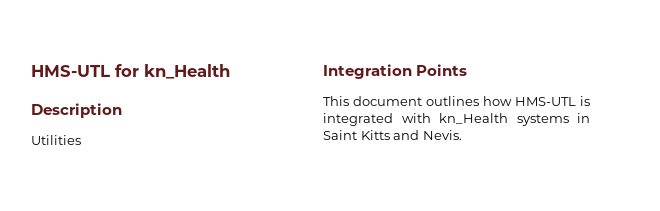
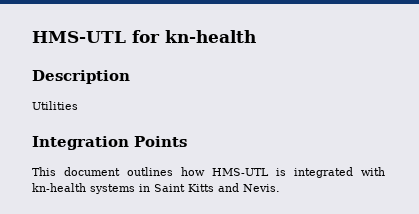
- HMS-UTL for kn_Health
+ HMS-UTL for kn-health
- This document outlines how HMS-UTL is integrated with kn_Health systems in Saint Kitts and Nevis.
+ This document outlines how HMS-UTL is integrated with kn-health systems in Saint Kitts and Nevis.

